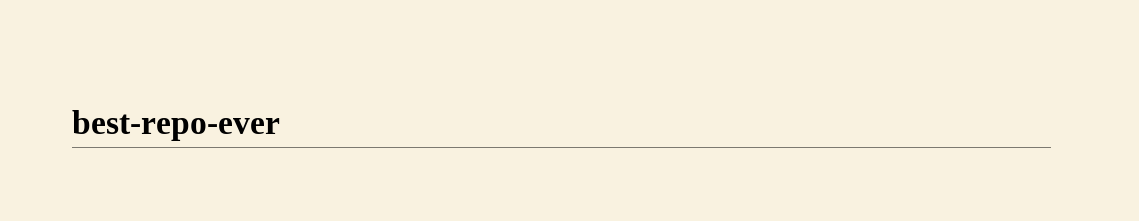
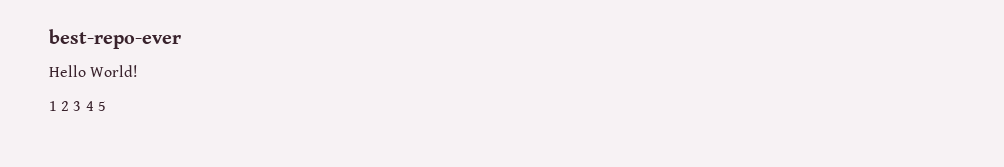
+ Hello World!
+ 1 2 3 4 5

